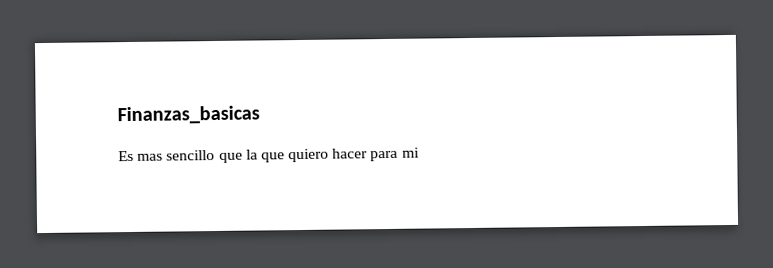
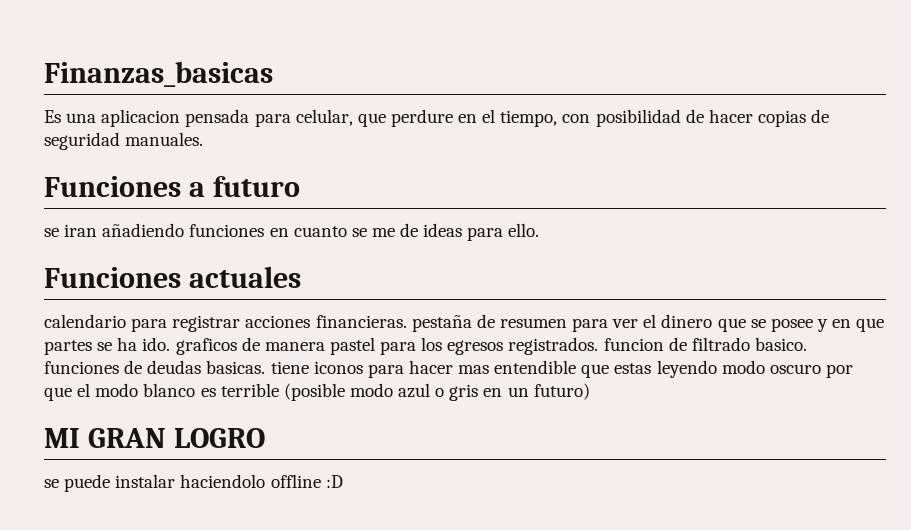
- Es mas sencillo que la que quiero hacer para mi
+ Es una aplicacion pensada para celular, que perdure en el tiempo, con posibilidad de hacer copias de seguridad manuales.
+ Funciones a futuro
+ se iran añadiendo funciones en cuanto se me de ideas para ello.
+ Funciones actuales
+ calendario para registrar acciones financieras. pestaña de resumen para ver el dinero que se posee y en que partes se ha ido. graficos de manera pastel para los egresos registrados. funcion de filtrado basico. funciones de deudas basicas. tiene iconos para hacer mas entendible que estas leyendo modo oscuro por que el modo blanco es terrible (posible modo azul o gris en un futuro)
+ MI GRAN LOGRO
+ se puede instalar haciendolo offline :D

